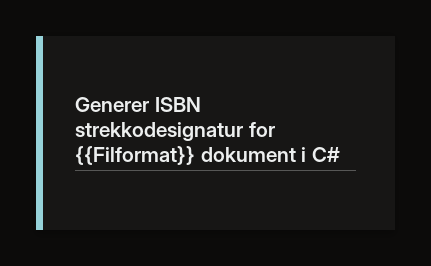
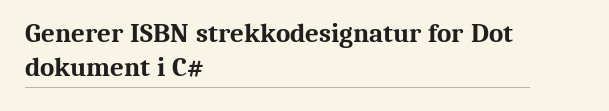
- Generer ISBN strekkodesignatur for {{Filformat}} dokument i C#
+ Generer ISBN strekkodesignatur for Dot dokument i C#

